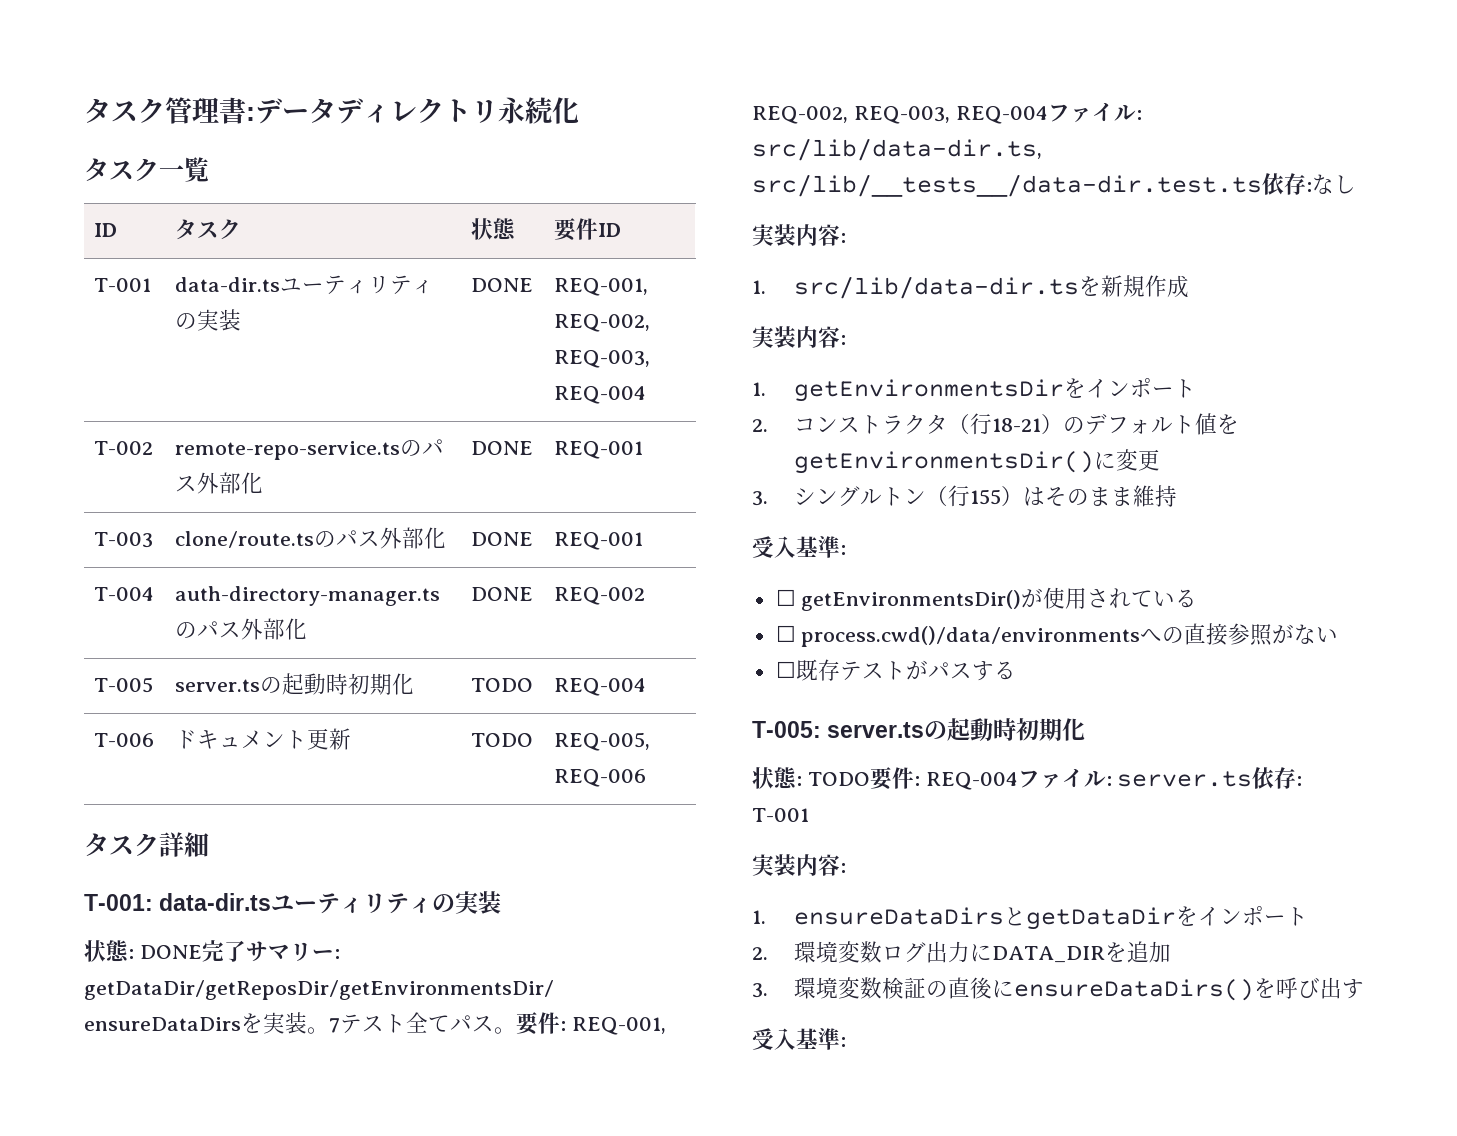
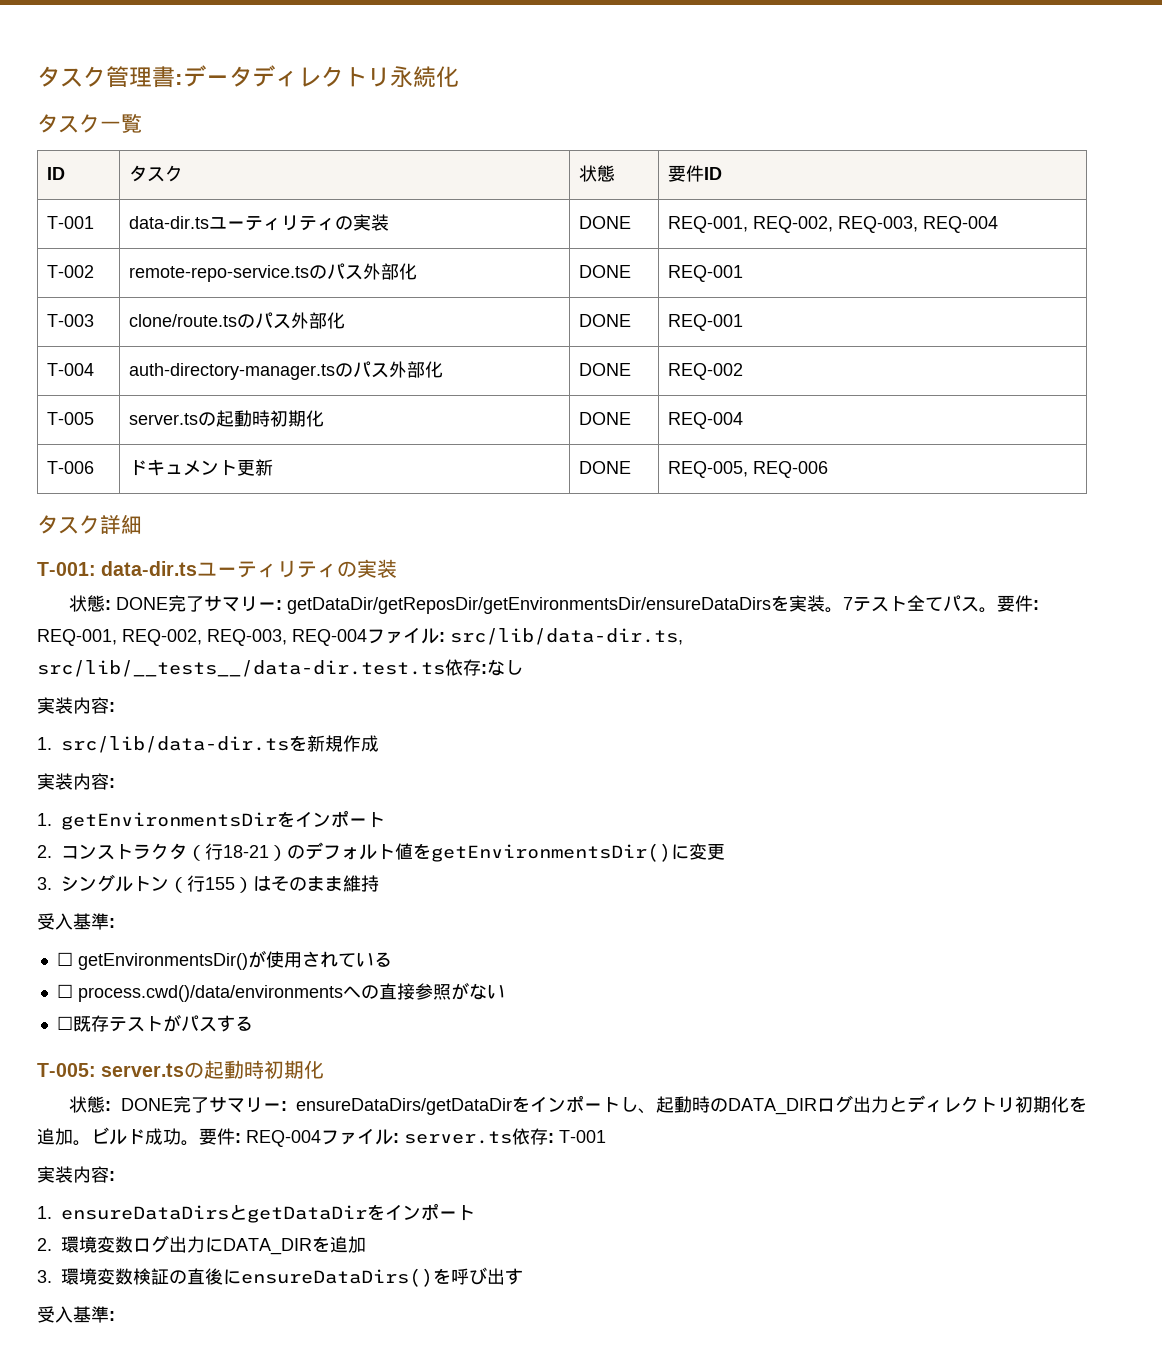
- T-005 | server.tsの起動時初期化 | TODO | REQ-004
+ T-005 | server.tsの起動時初期化 | DONE | REQ-004
- T-006 | ドキュメント更新 | TODO | REQ-005, REQ-006
+ T-006 | ドキュメント更新 | DONE | REQ-005, REQ-006
- 状態: TODO要件: REQ-004ファイル: server.ts依存: T-001
+ 状態: DONE完了サマリー: ensureDataDirs/getDataDirをインポートし、起動時のDATA_DIRログ出力とディレクトリ初期化を追加。ビルド成功。要件: REQ-004ファイル: server.ts依存: T-001

